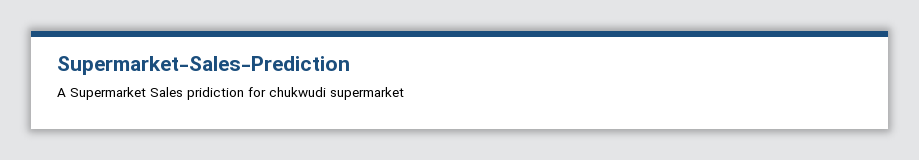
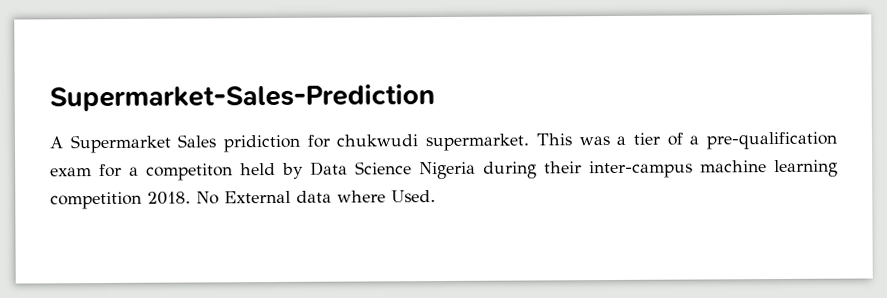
- A Supermarket Sales pridiction for chukwudi supermarket
+ A Supermarket Sales pridiction for chukwudi supermarket. This was a tier of a pre-qualification exam for a competiton held by Data Science Nigeria during their inter-campus machine learning competition 2018. No External data where Used.

